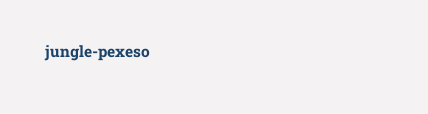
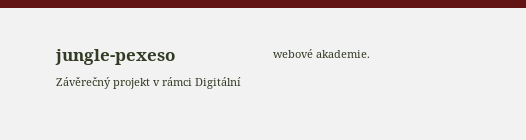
+ Závěrečný projekt v rámci Digitální webové akademie.

